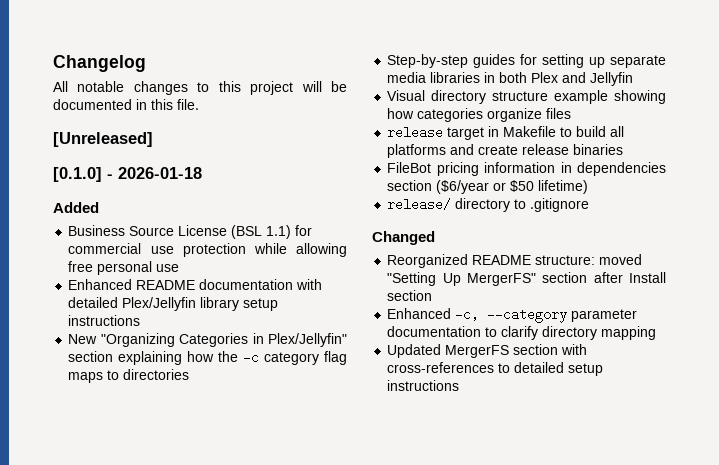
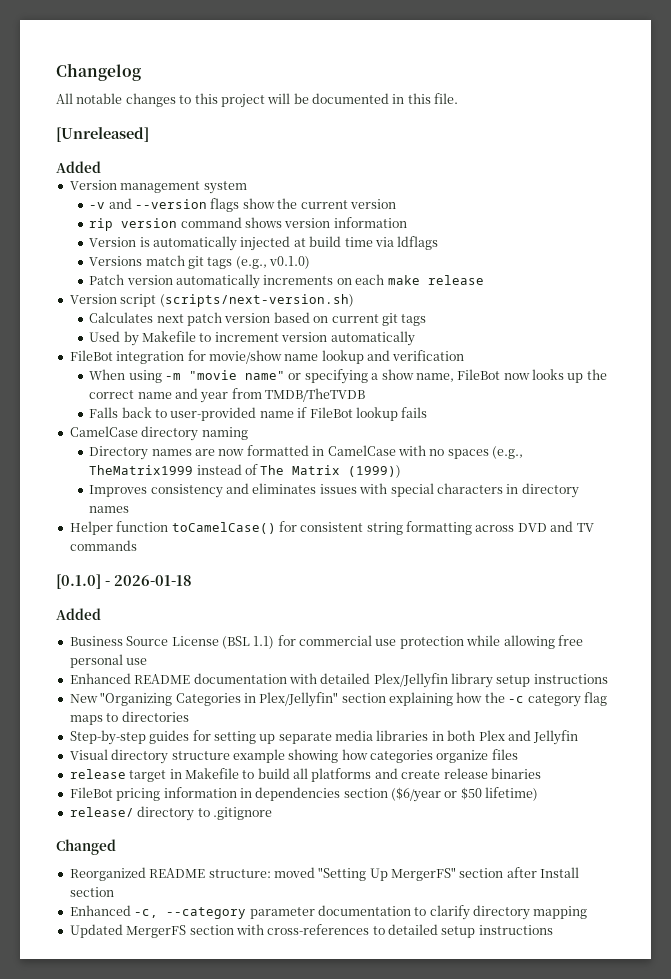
  [Unreleased]
+ Added
+ Version management system
+ -v and --version flags show the current version
+ rip version command shows version information
+ Version is automatically injected at build time via ldflags
+ Versions match git tags (e.g., v0.1.0)
+ Patch version automatically increments on each make release
+ Version script (scripts/next-version.sh)
+ Calculates next patch version based on current git tags
+ Used by Makefile to increment version automatically
+ FileBot integration for movie/show name lookup and verification
+ When using -m "movie name" or specifying a show name, FileBot now looks up the correct name and year from TMDB/TheTVDB
+ Falls back to user-provided name if FileBot lookup fails
+ CamelCase directory naming
+ Directory names are now formatted in CamelCase with no spaces (e.g., TheMatrix1999 instead of The Matrix (1999))
+ Improves consistency and eliminates issues with special characters in directory names
+ Helper function toCamelCase() for consistent string formatting across DVD and TV commands

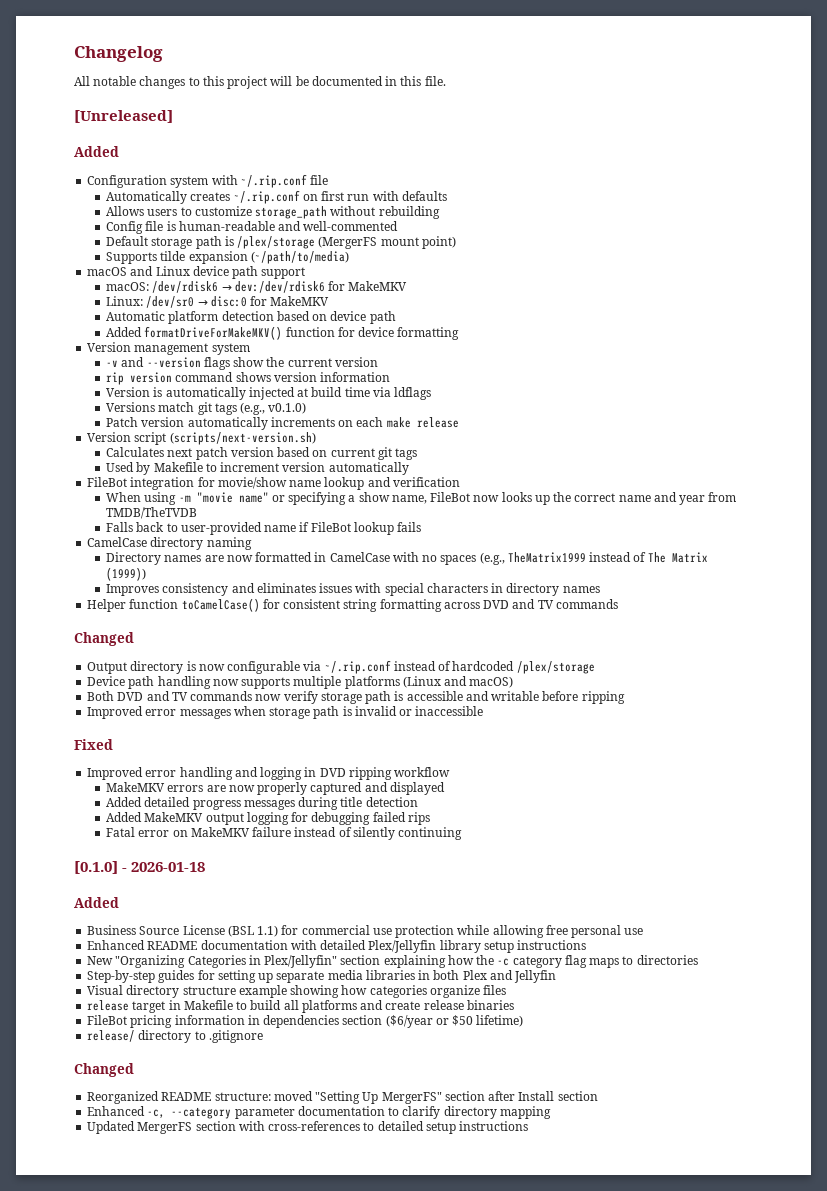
+ Configuration system with ~/.rip.conf file
+ Automatically creates ~/.rip.conf on first run with defaults
+ Allows users to customize storage_path without rebuilding
+ Config file is human-readable and well-commented
+ Default storage path is /plex/storage (MergerFS mount point)
+ Supports tilde expansion (~/path/to/media)
+ macOS and Linux device path support
+ macOS: /dev/rdisk6 → dev:/dev/rdisk6 for MakeMKV
+ Linux: /dev/sr0 → disc:0 for MakeMKV
+ Automatic platform detection based on device path
+ Added formatDriveForMakeMKV() function for device formatting
  Helper function toCamelCase() for consistent string formatting across DVD and TV commands
+ Changed
+ Output directory is now configurable via ~/.rip.conf instead of hardcoded /plex/storage
+ Device path handling now supports multiple platforms (Linux and macOS)
+ Both DVD and TV commands now verify storage path is accessible and writable before ripping
+ Improved error messages when storage path is invalid or inaccessible
+ Fixed
+ Improved error handling and logging in DVD ripping workflow
+ MakeMKV errors are now properly captured and displayed
+ Added detailed progress messages during title detection
+ Added MakeMKV output logging for debugging failed rips
+ Fatal error on MakeMKV failure instead of silently continuing

